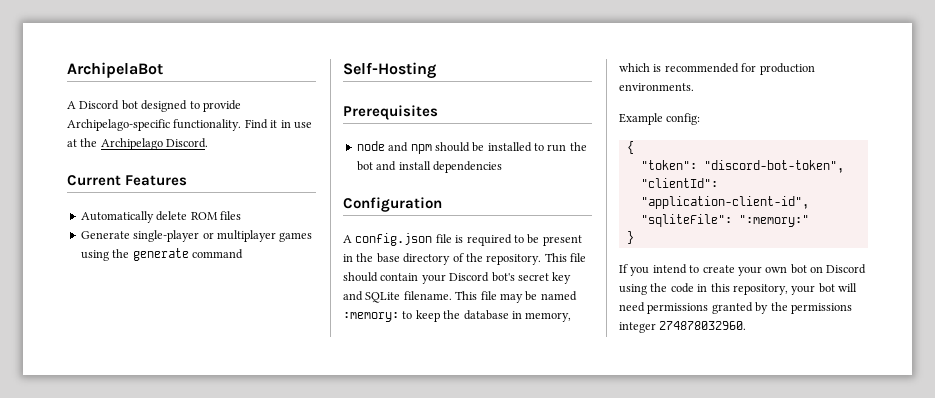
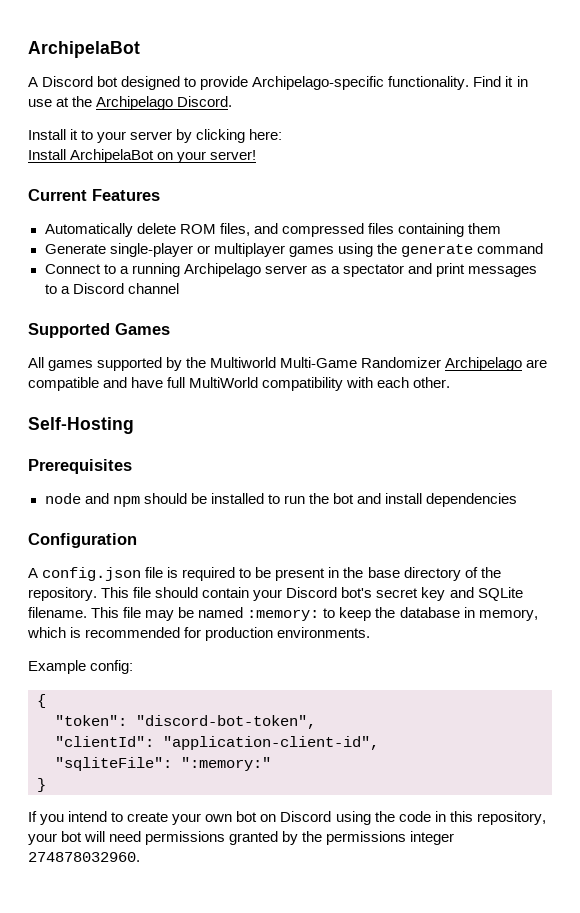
+ Install it to your server by clicking here:
+ Install ArchipelaBot on your server!
- Automatically delete ROM files
+ Automatically delete ROM files, and compressed files containing them
+ Connect to a running Archipelago server as a spectator and print messages to a Discord channel
+ Supported Games
+ All games supported by the Multiworld Multi-Game Randomizer Archipelago are compatible and have full MultiWorld compatibility with each other.

